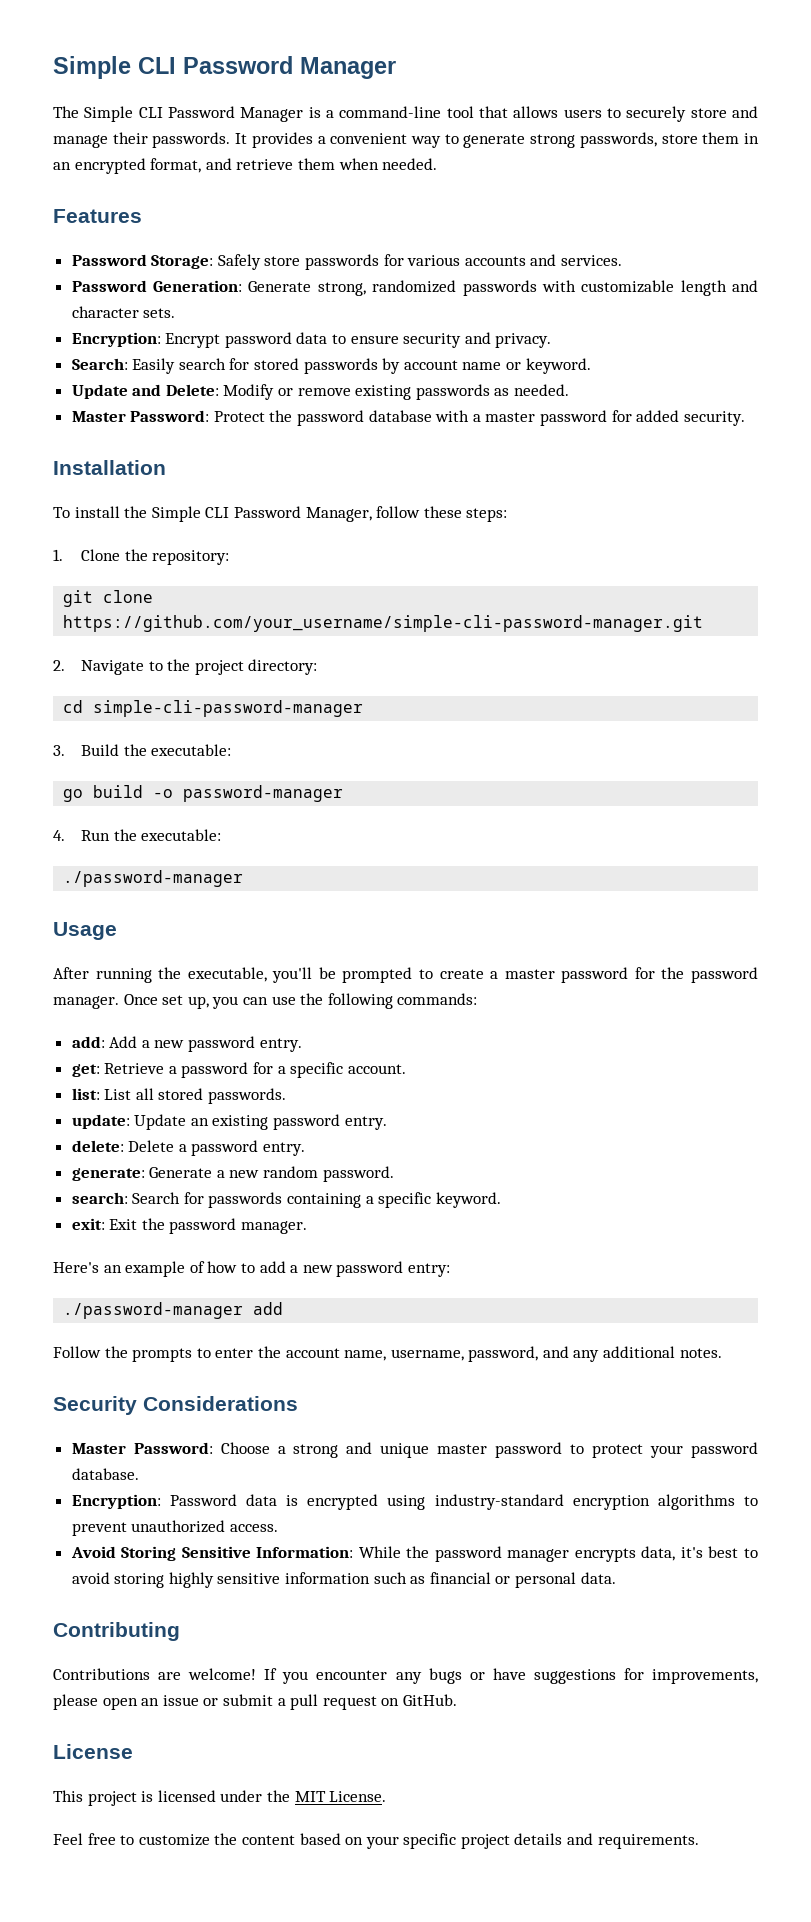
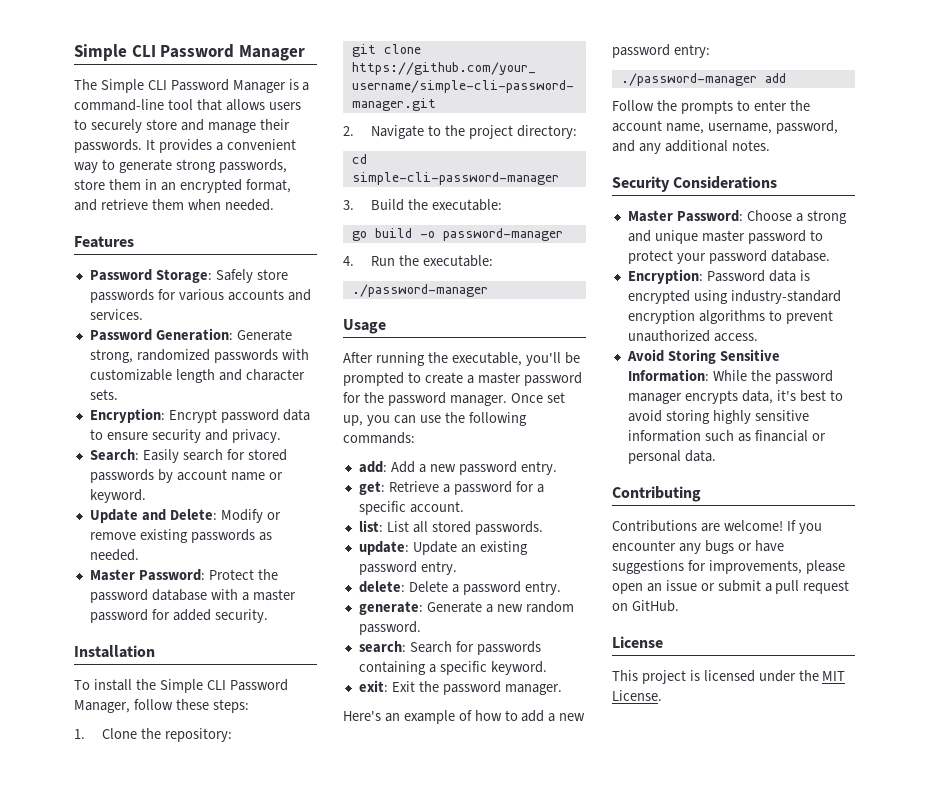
- Feel free to customize the content based on your specific project details and requirements.

